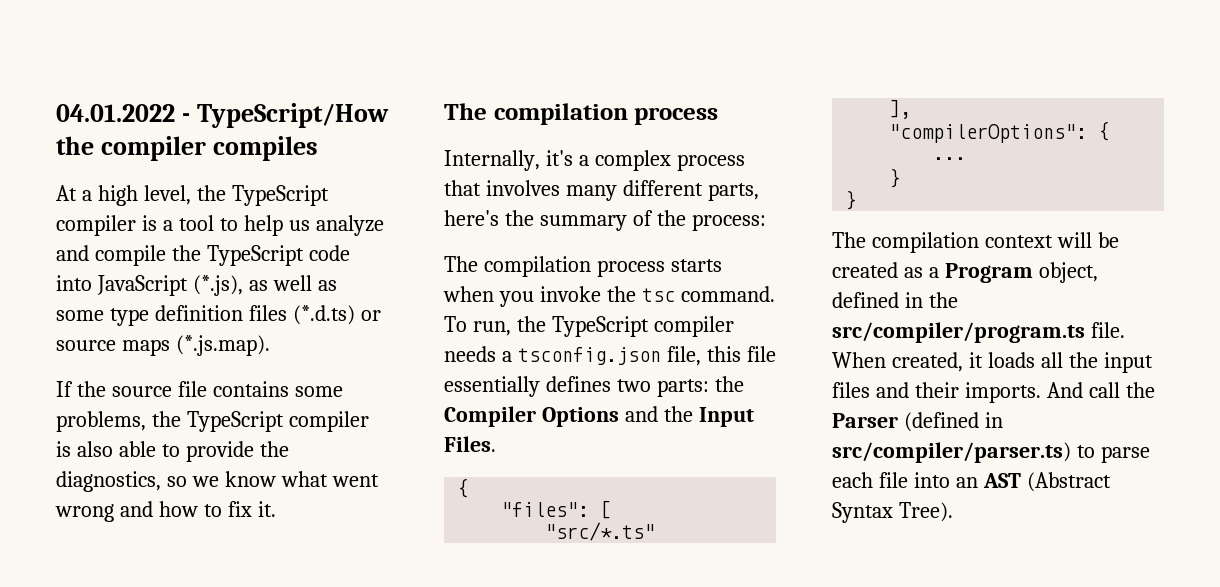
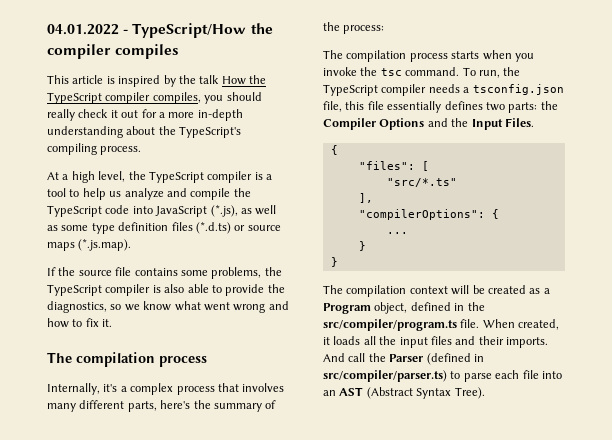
+ This article is inspired by the talk How the TypeScript compiler compiles, you should really check it out for a more in-depth understanding about the TypeScript's compiling process.

